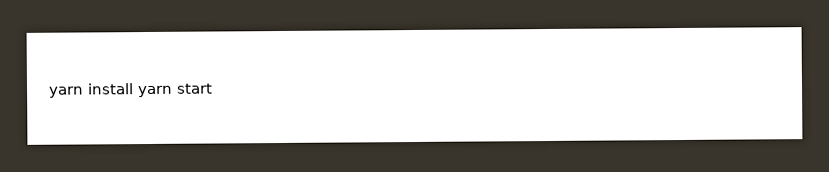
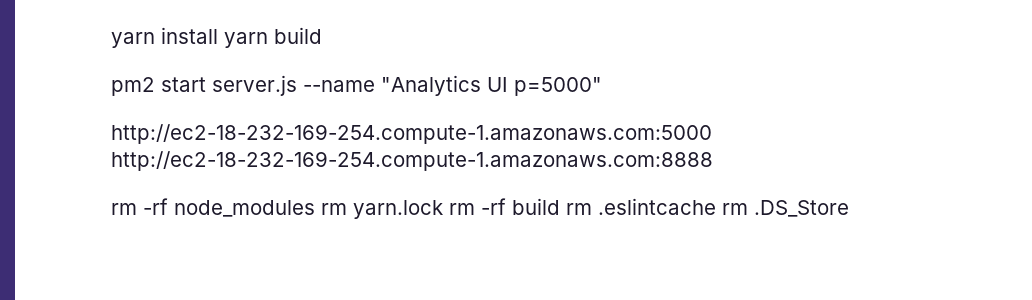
- yarn install yarn start
+ yarn install yarn build
+ pm2 start server.js --name "Analytics UI p=5000"
+ http://ec2-18-232-169-254.compute-1.amazonaws.com:5000 http://ec2-18-232-169-254.compute-1.amazonaws.com:8888
+ rm -rf node_modules rm yarn.lock rm -rf build rm .eslintcache rm .DS_Store

